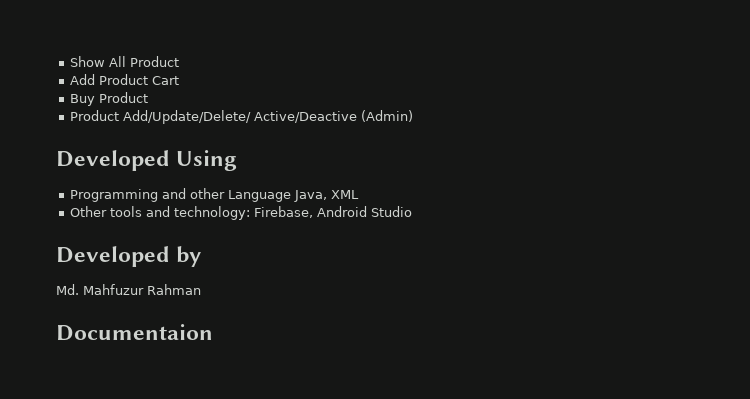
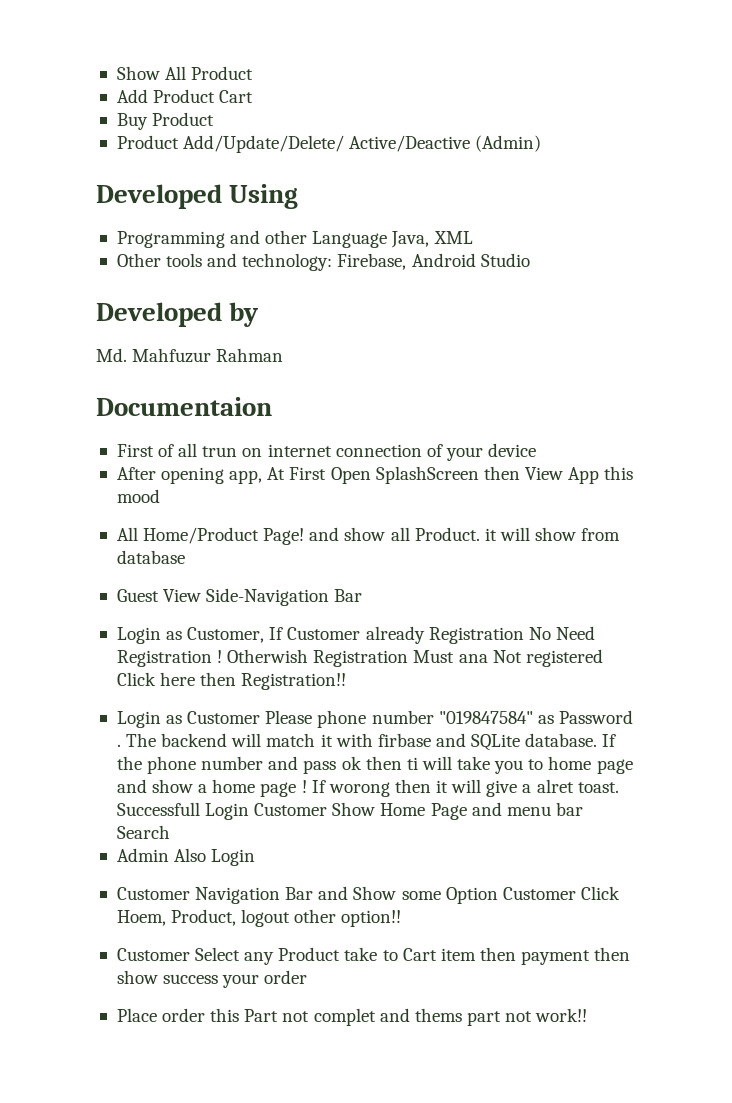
+ First of all trun on internet connection of your device
+ After opening app, At First Open SplashScreen then View App this mood
+ All Home/Product Page! and show all Product. it will show from database
+ Guest View Side-Navigation Bar
+ Login as Customer, If Customer already Registration No Need Registration ! Otherwish Registration Must ana Not registered Click here then Registration!!
+ Login as Customer Please phone number "019847584" as Password . The backend will match it with firbase and SQLite database. If the phone number and pass ok then ti will take you to home page and show a home page ! If worong then it will give a alret toast. Successfull Login Customer Show Home Page and menu bar Search
+ Admin Also Login
+ Customer Navigation Bar and Show some Option Customer Click Hoem, Product, logout other option!!
+ Customer Select any Product take to Cart item then payment then show success your order
+ Place order this Part not complet and thems part not work!!

